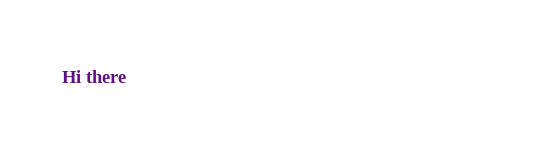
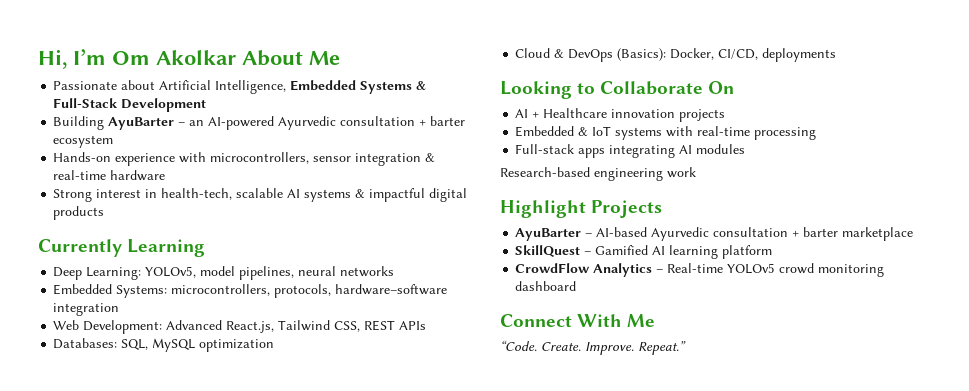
- Hi there
+ Hi, I’m Om Akolkar About Me
+ Passionate about Artificial Intelligence, Embedded Systems & Full-Stack Development
+ Building AyuBarter – an AI-powered Ayurvedic consultation + barter ecosystem
+ Hands-on experience with microcontrollers, sensor integration & real-time hardware
+ Strong interest in health-tech, scalable AI systems & impactful digital products
+ Currently Learning
+ Deep Learning: YOLOv5, model pipelines, neural networks
+ Embedded Systems: microcontrollers, protocols, hardware–software integration
+ Web Development: Advanced React.js, Tailwind CSS, REST APIs
+ Databases: SQL, MySQL optimization
+ Cloud & DevOps (Basics): Docker, CI/CD, deployments
+ Looking to Collaborate On
+ AI + Healthcare innovation projects
+ Embedded & IoT systems with real-time processing
+ Full-stack apps integrating AI modules
+ Research-based engineering work
+ Highlight Projects
+ AyuBarter – AI-based Ayurvedic consultation + barter marketplace
+ SkillQuest – Gamified AI learning platform
+ CrowdFlow Analytics – Real-time YOLOv5 crowd monitoring dashboard
+ Connect With Me
+ “Code. Create. Improve. Repeat.”

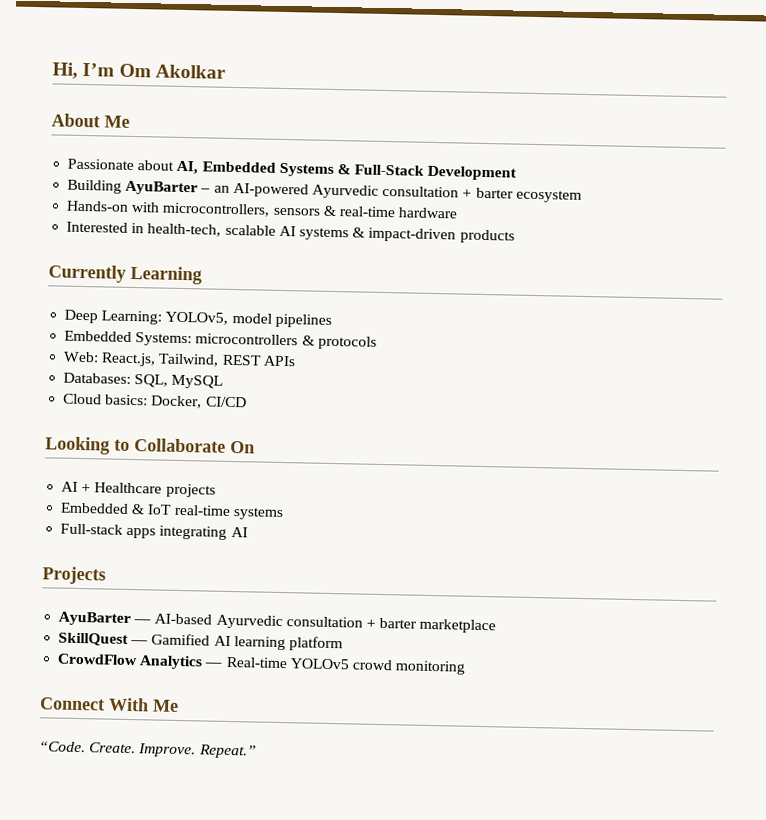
- Hi, I’m Om Akolkar About Me
+ Hi, I’m Om Akolkar
+ About Me
- Passionate about Artificial Intelligence, Embedded Systems & Full-Stack Development
+ Passionate about AI, Embedded Systems & Full-Stack Development
- Hands-on experience with microcontrollers, sensor integration & real-time hardware
+ Hands-on with microcontrollers, sensors & real-time hardware
- Strong interest in health-tech, scalable AI systems & impactful digital products
+ Interested in health-tech, scalable AI systems & impact-driven products
- Deep Learning: YOLOv5, model pipelines, neural networks
+ Deep Learning: YOLOv5, model pipelines
- Embedded Systems: microcontrollers, protocols, hardware–software integration
- Web Development: Advanced React.js, Tailwind CSS, REST APIs
+ Embedded Systems: microcontrollers & protocols
+ Web: React.js, Tailwind, REST APIs
- Databases: SQL, MySQL optimization
+ Databases: SQL, MySQL
- Cloud & DevOps (Basics): Docker, CI/CD, deployments
+ Cloud basics: Docker, CI/CD
- AI + Healthcare innovation projects
+ AI + Healthcare projects
- Embedded & IoT systems with real-time processing
+ Embedded & IoT real-time systems
- Full-stack apps integrating AI modules
- Research-based engineering work
- Highlight Projects
+ Full-stack apps integrating AI
+ Projects
- AyuBarter – AI-based Ayurvedic consultation + barter marketplace
+ AyuBarter — AI-based Ayurvedic consultation + barter marketplace
- SkillQuest – Gamified AI learning platform
+ SkillQuest — Gamified AI learning platform
- CrowdFlow Analytics – Real-time YOLOv5 crowd monitoring dashboard
+ CrowdFlow Analytics — Real-time YOLOv5 crowd monitoring

